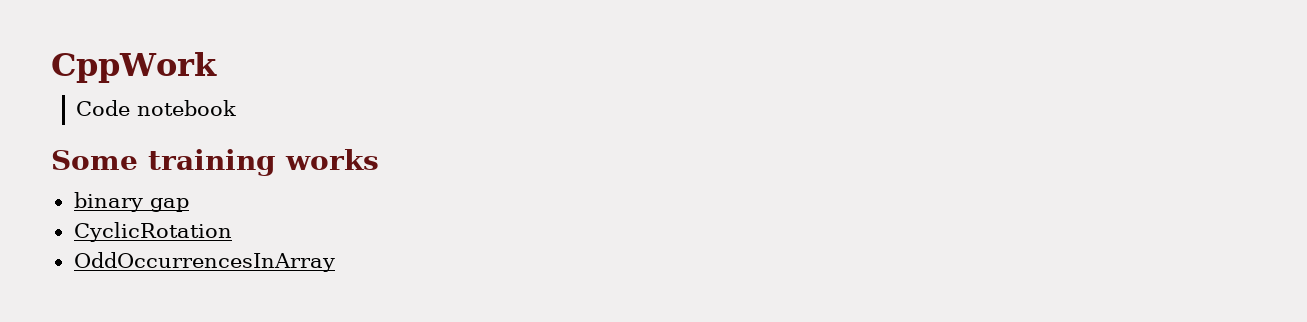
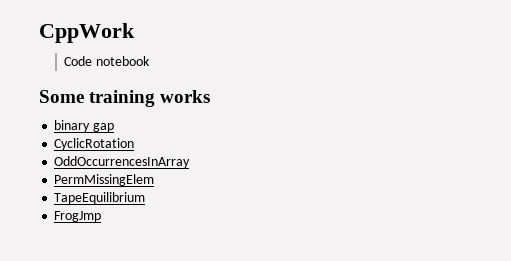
+ PermMissingElem
+ TapeEquilibrium
+ FrogJmp

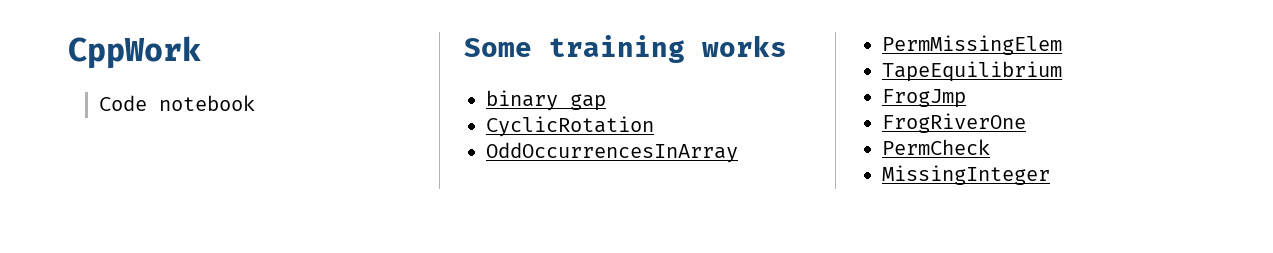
+ FrogRiverOne
+ PermCheck
+ MissingInteger

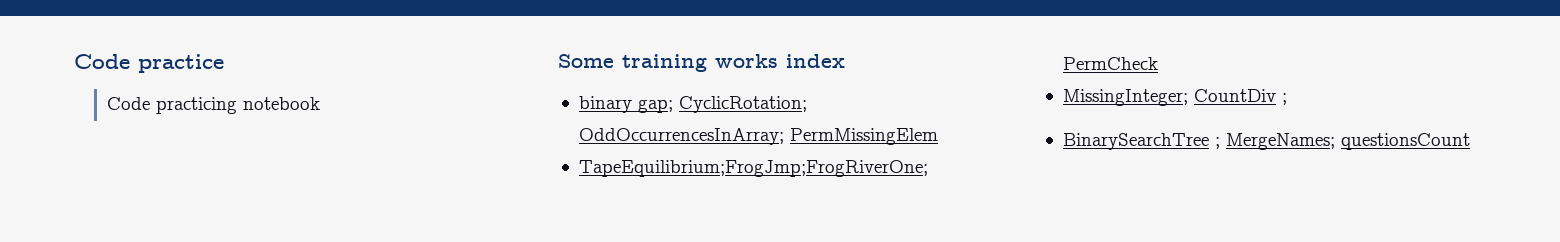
- CppWork
- Code notebook
+ Code practice
+ Code practicing notebook
- Some training works
+ Some training works index
- binary gap
- CyclicRotation
- OddOccurrencesInArray
- PermMissingElem
- TapeEquilibrium
- FrogJmp
- FrogRiverOne
- PermCheck
- MissingInteger
+ binary gap; CyclicRotation; OddOccurrencesInArray; PermMissingElem
+ TapeEquilibrium;FrogJmp;FrogRiverOne; PermCheck
+ MissingInteger; CountDiv ;
+ BinarySearchTree ; MergeNames; questionsCount

